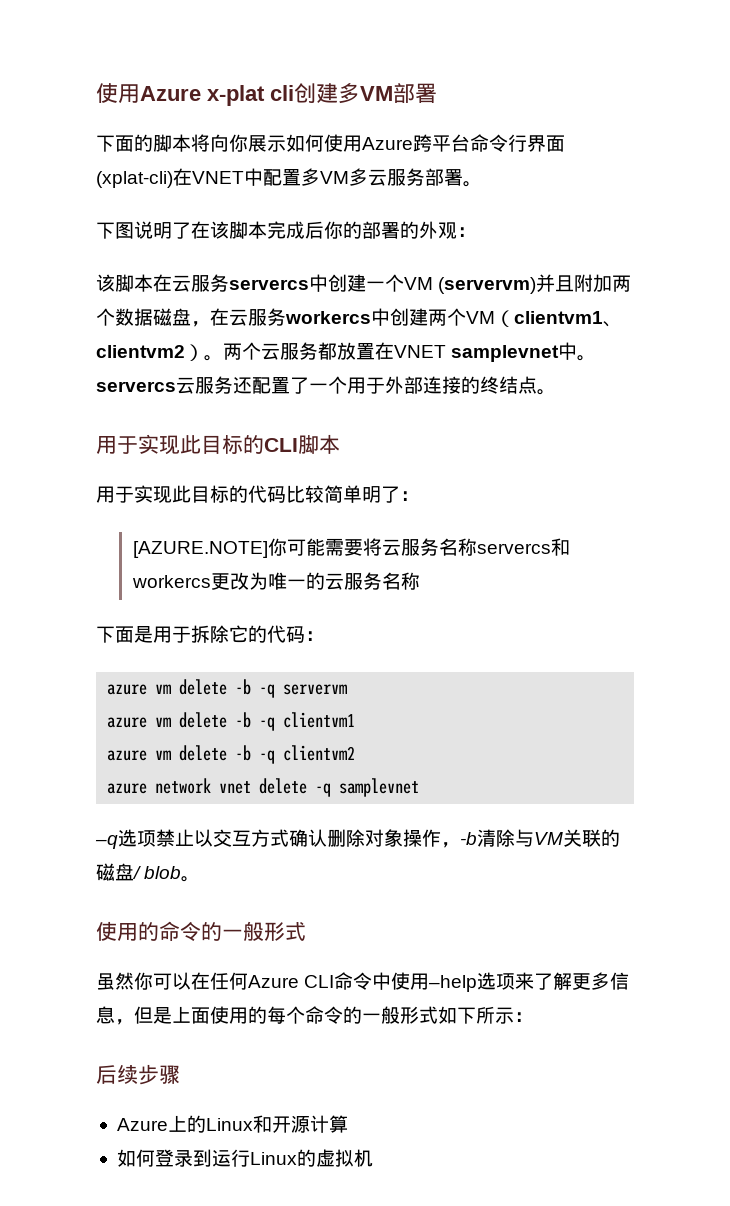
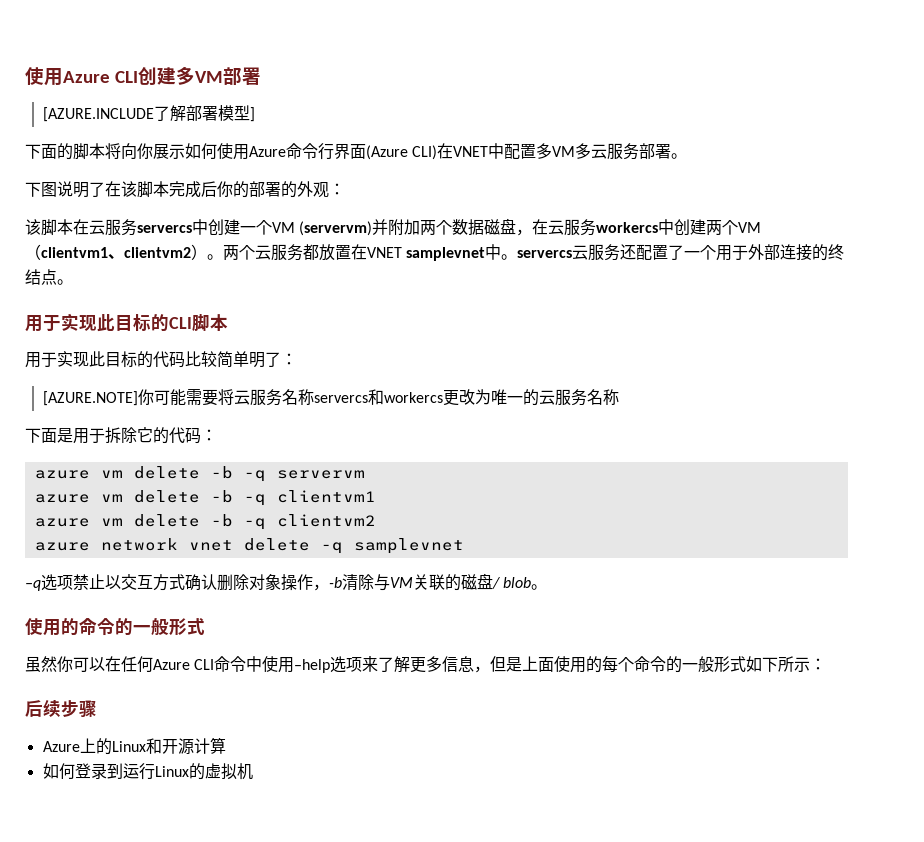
- 使用Azure x-plat cli创建多VM部署
+ 使用Azure CLI创建多VM部署
+ [AZURE.INCLUDE了解部署模型]
- 下面的脚本将向你展示如何使用Azure跨平台命令行界面(xplat-cli)在VNET中配置多VM多云服务部署。
+ 下面的脚本将向你展示如何使用Azure命令行界面(Azure CLI)在VNET中配置多VM多云服务部署。
- 该脚本在云服务servercs中创建一个VM (servervm)并且附加两个数据磁盘，在云服务workercs中创建两个VM（clientvm1、clientvm2）。
+ 该脚本在云服务servercs中创建一个VM (servervm)并附加两个数据磁盘，在云服务workercs中创建两个VM（clientvm1、clientvm2）。

